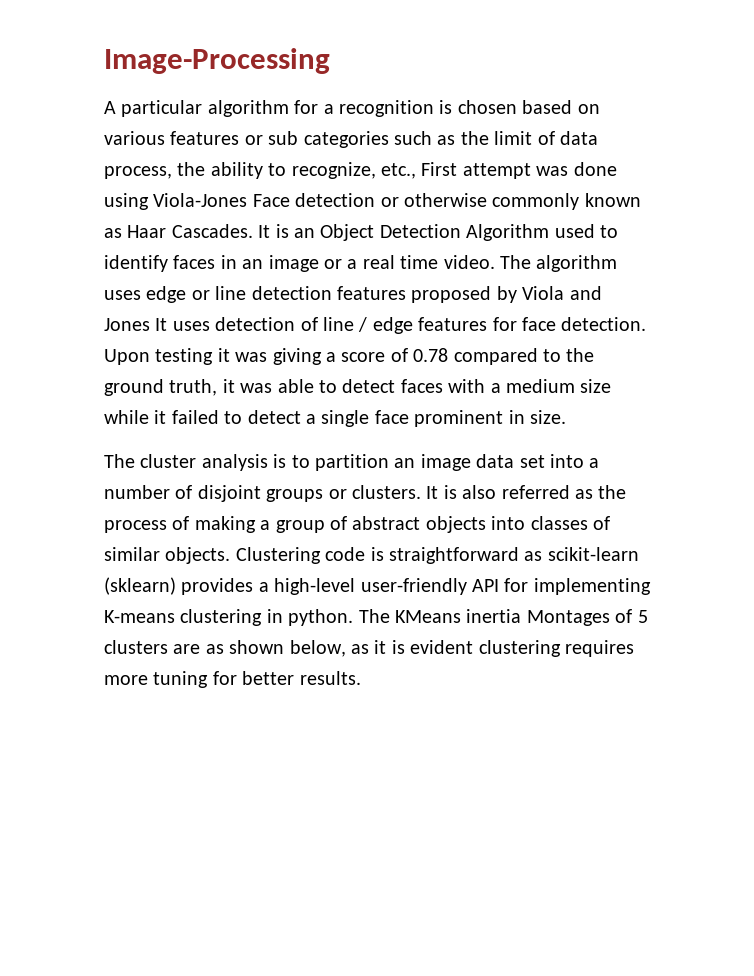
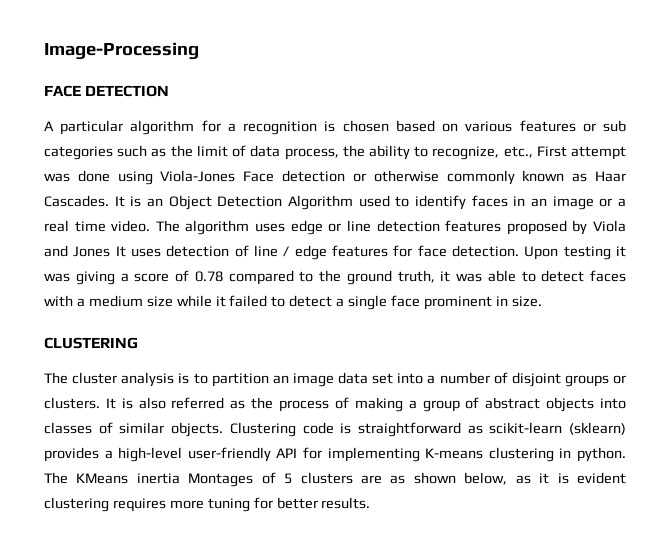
+ FACE DETECTION
+ CLUSTERING

